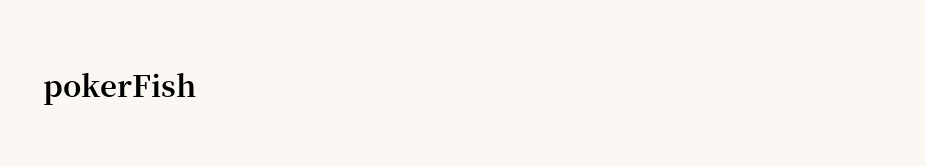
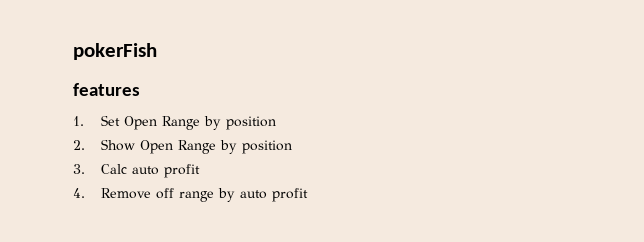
+ features
+ 1. Set Open Range by position
+ 2. Show Open Range by position
+ 3. Calc auto profit
+ 4. Remove off range by auto profit

